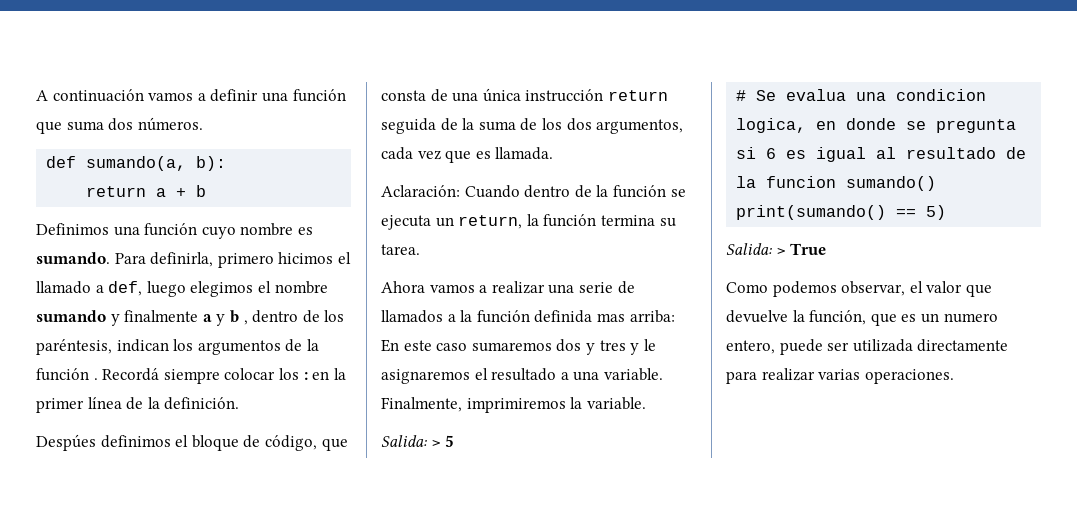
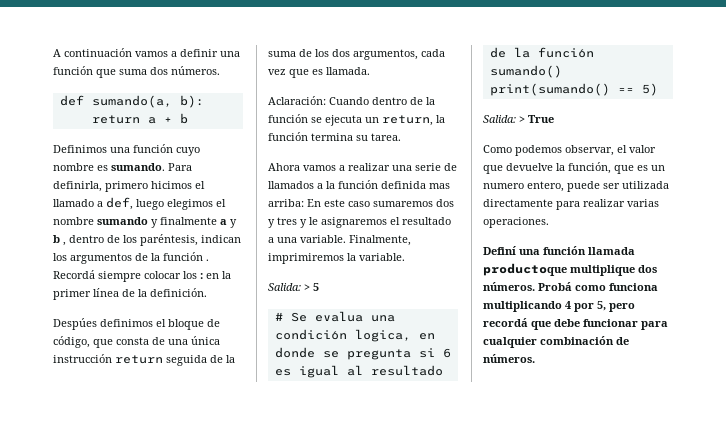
- # Se evalua una condicion logica, en donde se pregunta si 6 es igual al resultado de la funcion sumando()
+ # Se evalua una condición logica, en donde se pregunta si 6 es igual al resultado de la función sumando()
+ Definí una función llamada productoque multiplique dos números. Probá como funciona multiplicando 4 por 5, pero recordá que debe funcionar para cualquier combinación de números.

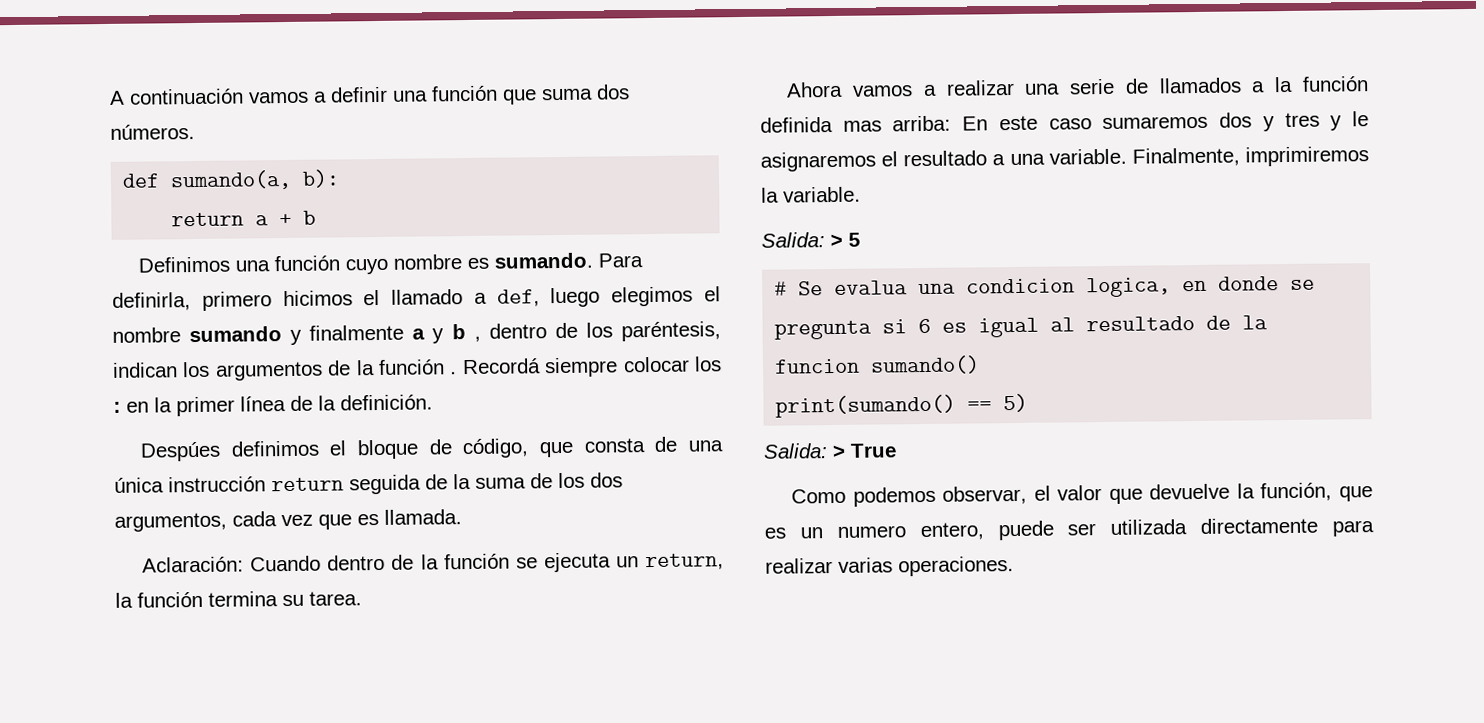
- # Se evalua una condición logica, en donde se pregunta si 6 es igual al resultado de la función sumando()
+ # Se evalua una condicion logica, en donde se pregunta si 6 es igual al resultado de la funcion sumando()
- Definí una función llamada productoque multiplique dos números. Probá como funciona multiplicando 4 por 5, pero recordá que debe funcionar para cualquier combinación de números.

